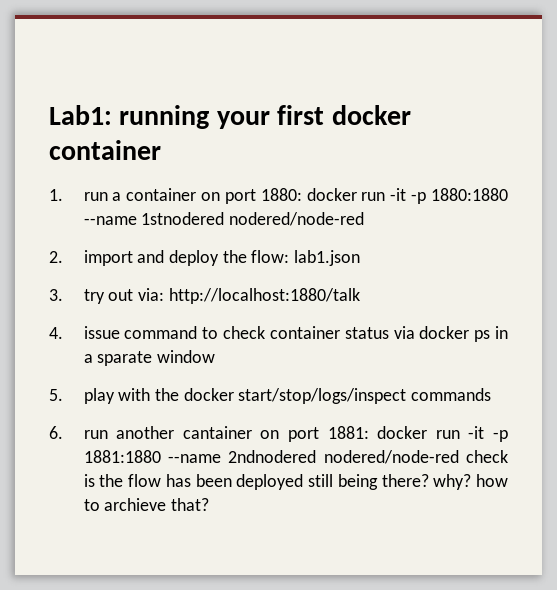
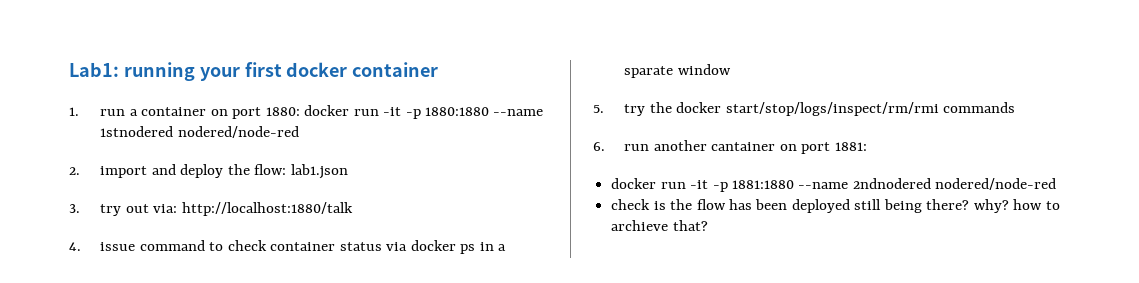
- 5. play with the docker start/stop/logs/inspect commands
+ 5. try the docker start/stop/logs/inspect/rm/rmi commands
- 6. run another cantainer on port 1881: docker run -it -p 1881:1880 --name 2ndnodered nodered/node-red check is the flow has been deployed still being there? why? how to archieve that?
+ 6. run another cantainer on port 1881:
+ docker run -it -p 1881:1880 --name 2ndnodered nodered/node-red
+ check is the flow has been deployed still being there? why? how to archieve that?

